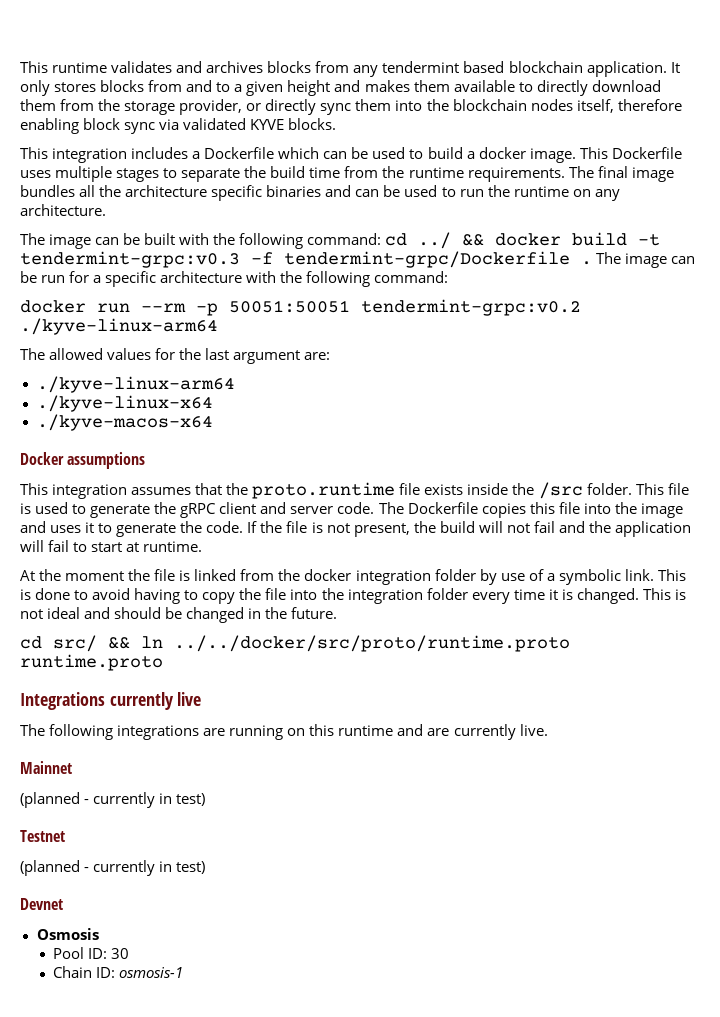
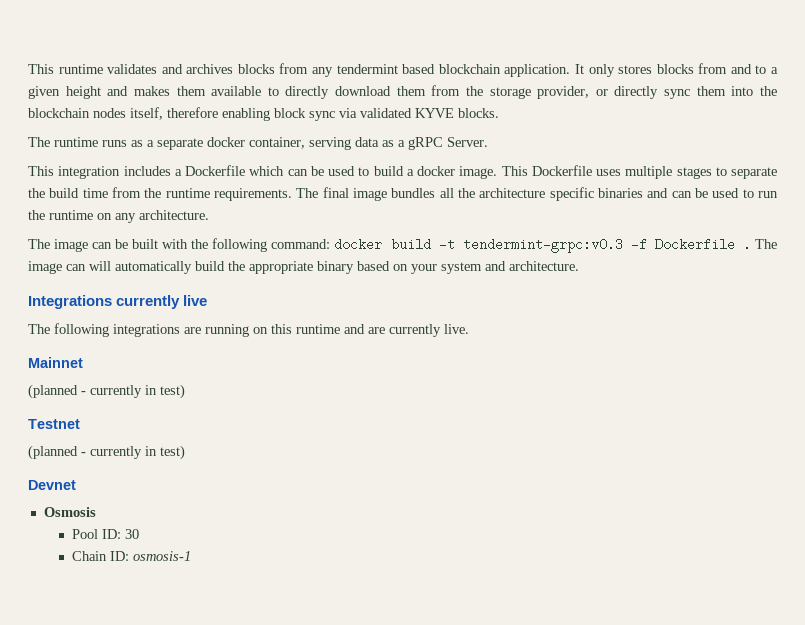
+ The runtime runs as a separate docker container, serving data as a gRPC Server.
- The image can be built with the following command: cd ../ && docker build -t tendermint-grpc:v0.3 -f tendermint-grpc/Dockerfile .
+ The image can be built with the following command: docker build -t tendermint-grpc:v0.3 -f Dockerfile .
- The image can be run for a specific architecture with the following command:
- docker run --rm -p 50051:50051 tendermint-grpc:v0.2 ./kyve-linux-arm64
- The allowed values for the last argument are:
- ./kyve-linux-arm64
- ./kyve-linux-x64
- ./kyve-macos-x64
- Docker assumptions
- This integration assumes that the proto.runtime file exists inside the /src folder. This file is used to generate the gRPC client and server code. The Dockerfile copies this file into the image and uses it to generate the code. If the file is not present, the build will not fail and the application will fail to start at runtime.
- At the moment the file is linked from the docker integration folder by use of a symbolic link. This is done to avoid having to copy the file into the integration folder every time it is changed. This is not ideal and should be changed in the future.
- cd src/ && ln ../../docker/src/proto/runtime.proto runtime.proto
+ The image can will automatically build the appropriate binary based on your system and architecture.

